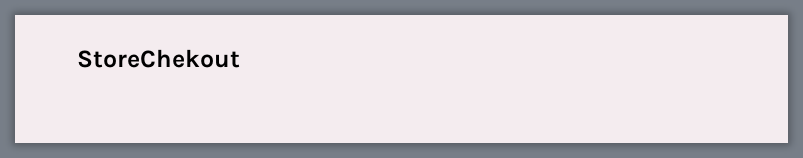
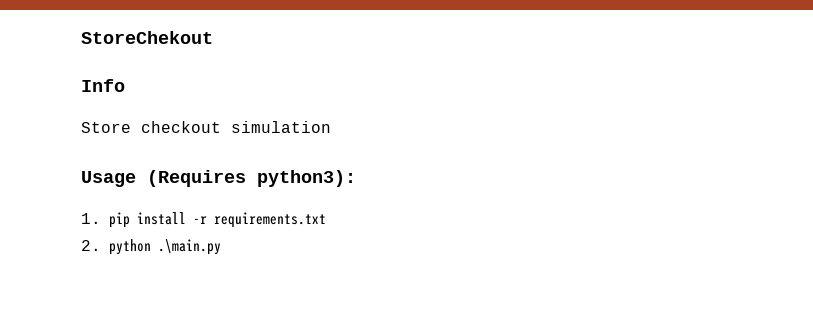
+ Info
+ Store checkout simulation
+ Usage (Requires python3):
+ 1. pip install -r requirements.txt
+ 2. python .\main.py

